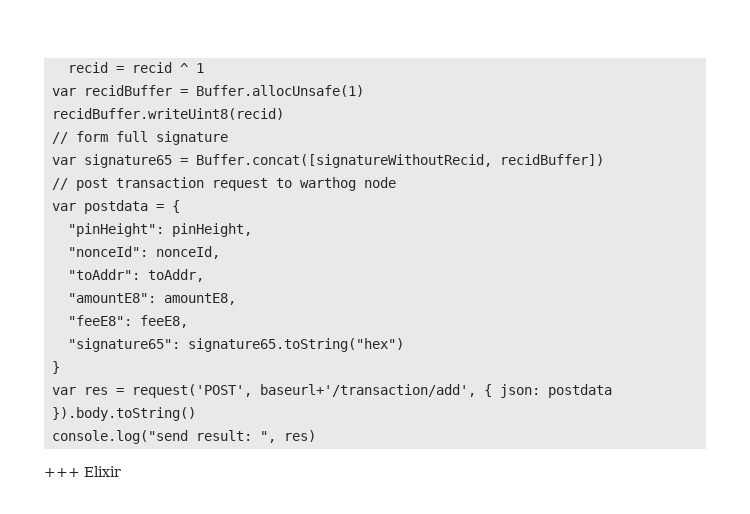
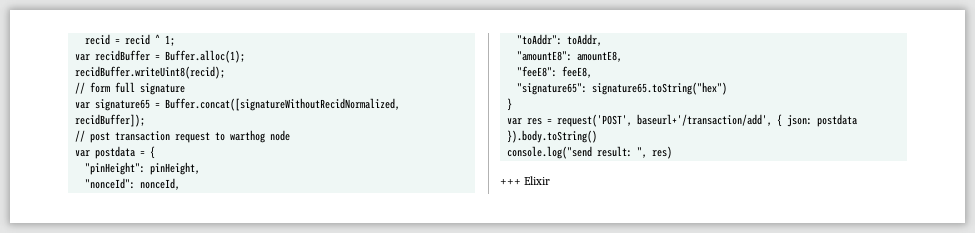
- recid = recid ^ 1
+ recid = recid ^ 1;
- var recidBuffer = Buffer.allocUnsafe(1)
- recidBuffer.writeUint8(recid)
+ var recidBuffer = Buffer.alloc(1);
+ recidBuffer.writeUint8(recid);
- var signature65 = Buffer.concat([signatureWithoutRecid, recidBuffer])
+ var signature65 = Buffer.concat([signatureWithoutRecidNormalized, recidBuffer]);

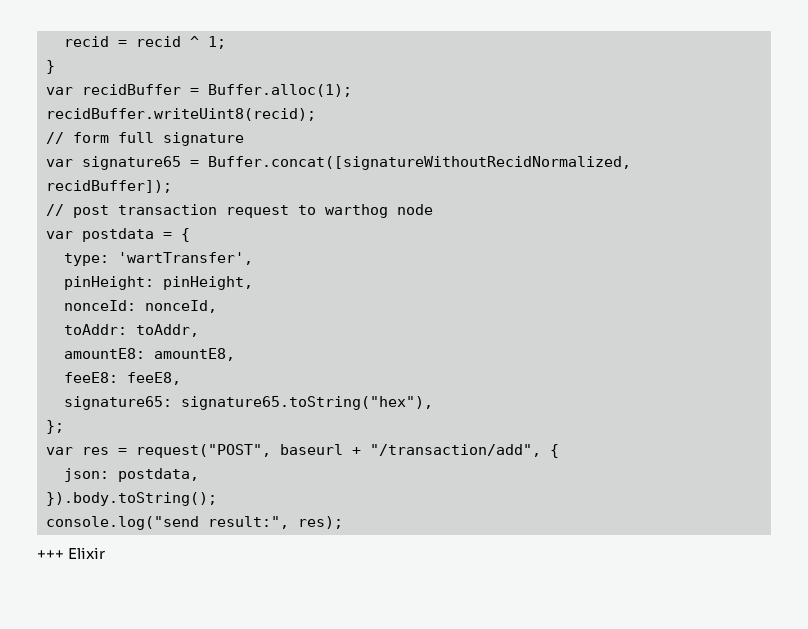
+ }
- "pinHeight": pinHeight,
+ type: 'wartTransfer',
+ pinHeight: pinHeight,
- "nonceId": nonceId,
+ nonceId: nonceId,
- "toAddr": toAddr,
+ toAddr: toAddr,
- "amountE8": amountE8,
+ amountE8: amountE8,
- "feeE8": feeE8,
+ feeE8: feeE8,
- "signature65": signature65.toString("hex")
- }
+ signature65: signature65.toString("hex"),
+ };
- var res = request('POST', baseurl+'/transaction/add', { json: postdata }).body.toString()
- console.log("send result: ", res)
+ var res = request("POST", baseurl + "/transaction/add", {
+ json: postdata,
+ }).body.toString();
+ console.log("send result:", res);

